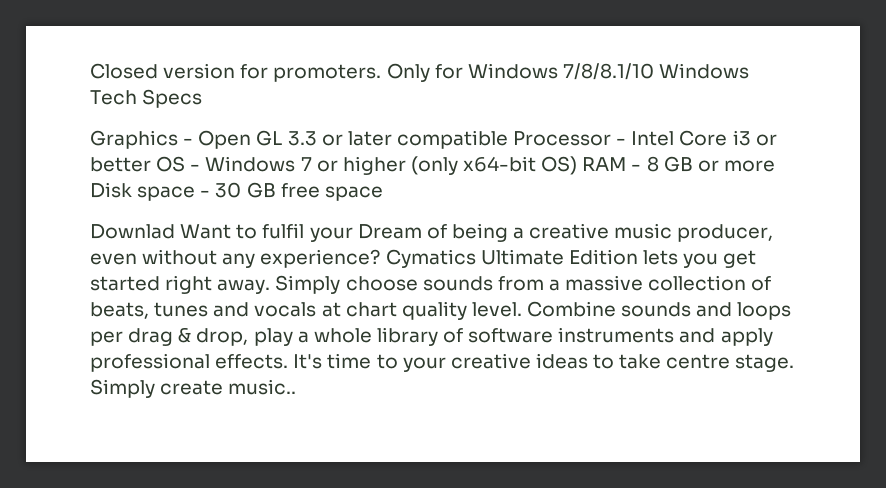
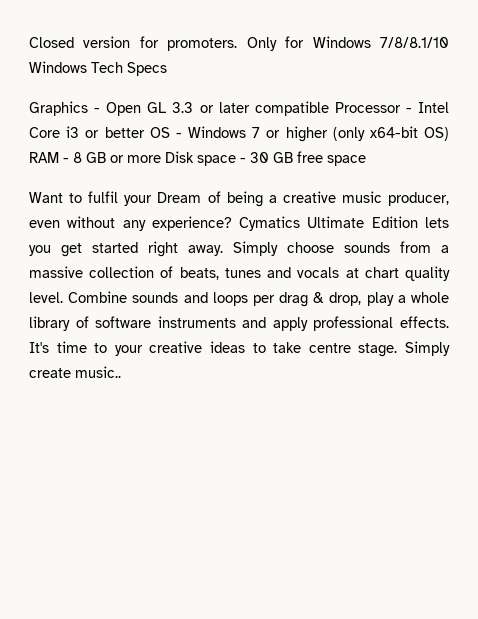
- Downlad Want to fulfil your Dream of being a creative music producer, even without any experience?
+ Want to fulfil your Dream of being a creative music producer, even without any experience?

